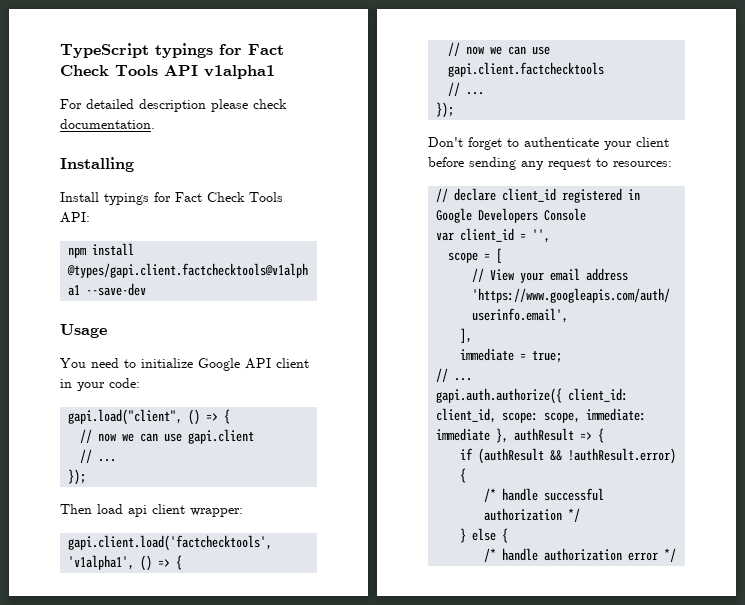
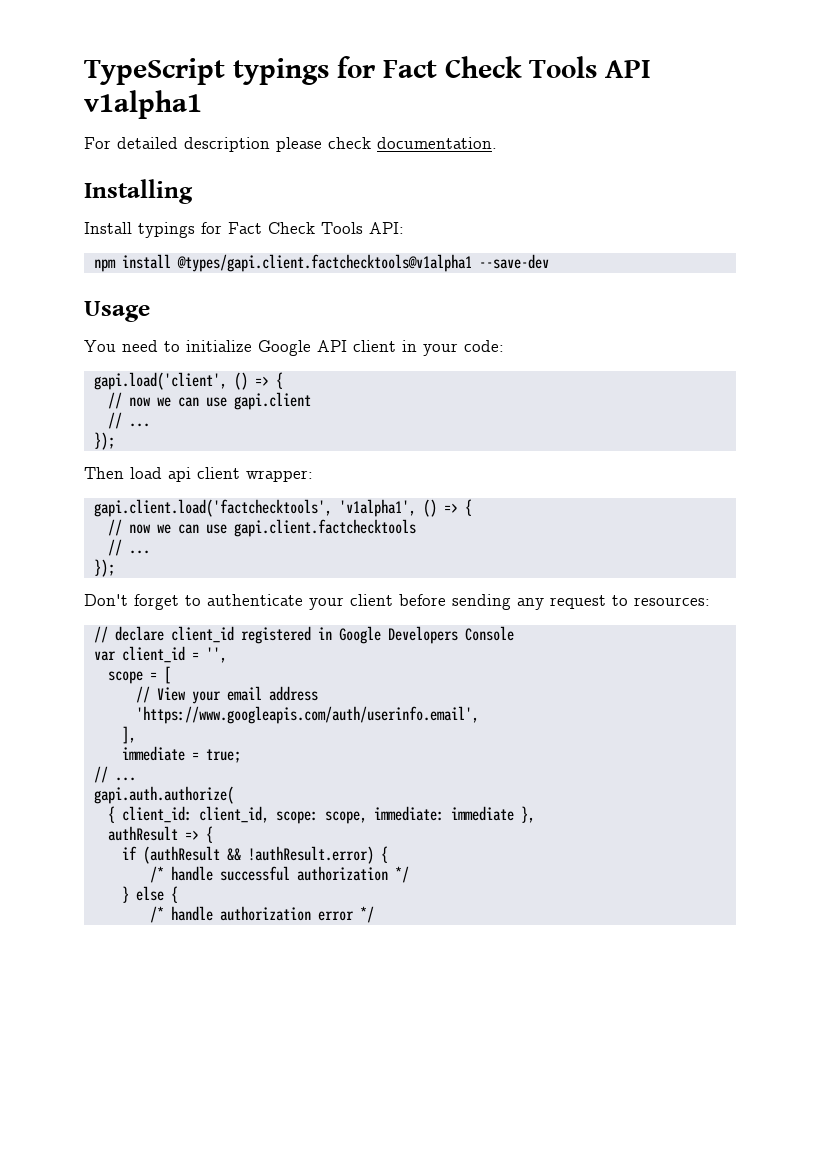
- gapi.load("client", () => {
+ gapi.load('client', () => {
- gapi.auth.authorize({ client_id: client_id, scope: scope, immediate: immediate }, authResult => {
+ gapi.auth.authorize(
+ { client_id: client_id, scope: scope, immediate: immediate },
+ authResult => {

